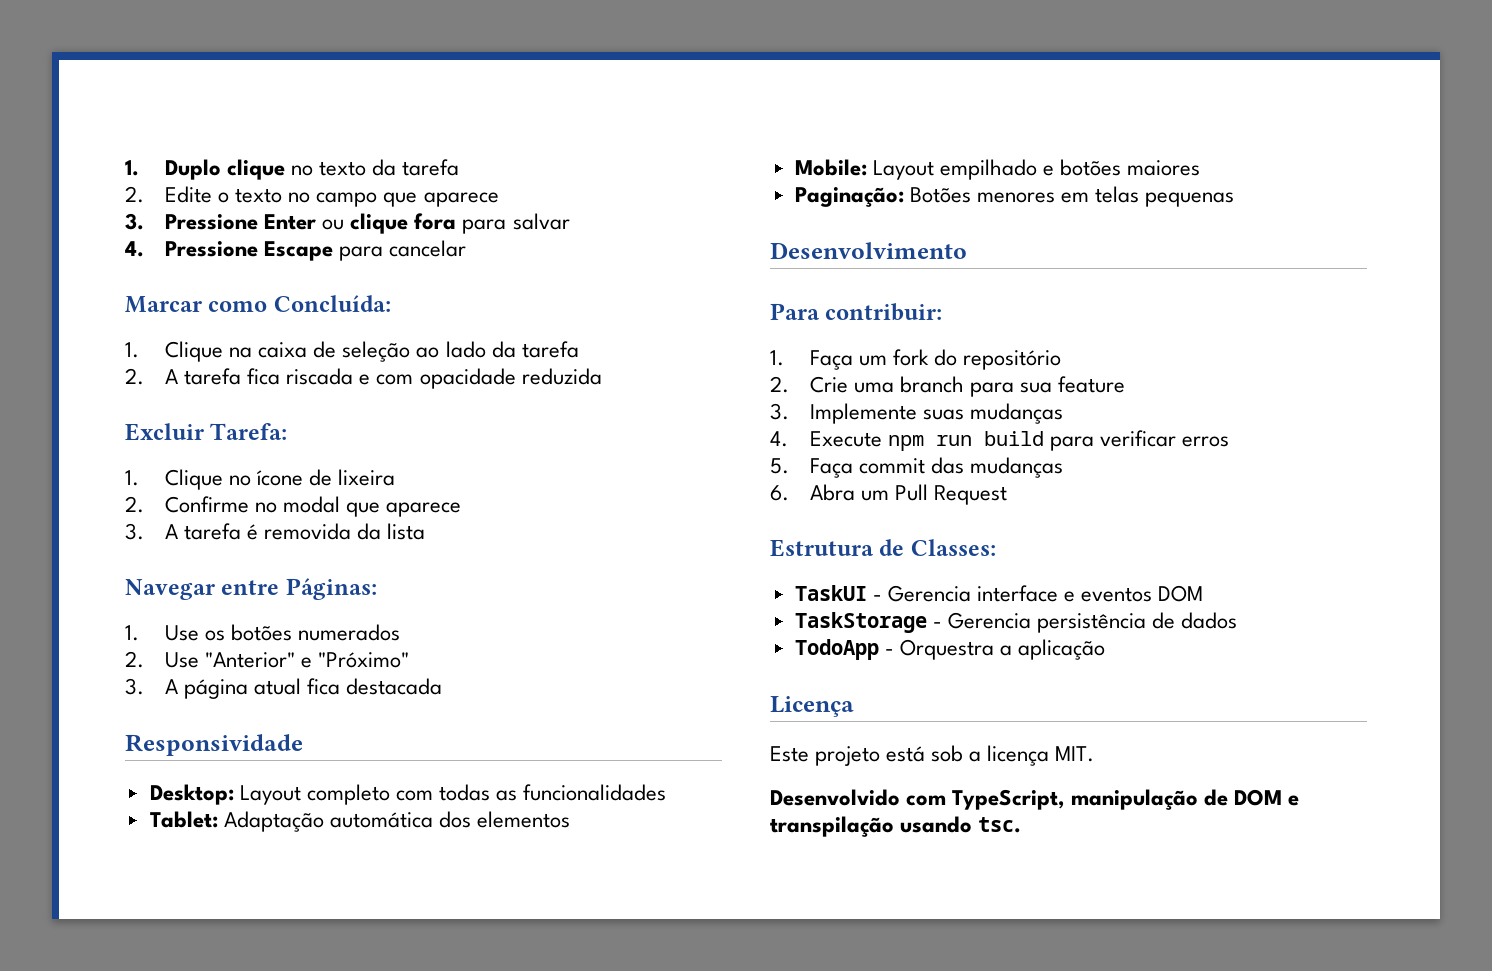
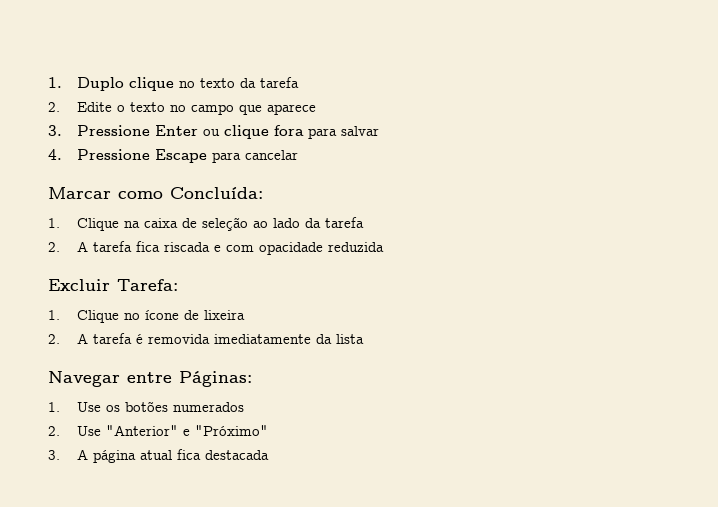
- 2. Confirme no modal que aparece
- 3. A tarefa é removida da lista
+ 2. A tarefa é removida imediatamente da lista
- Responsividade
- Desktop: Layout completo com todas as funcionalidades
- Tablet: Adaptação automática dos elementos
- Mobile: Layout empilhado e botões maiores
- Paginação: Botões menores em telas pequenas
- Desenvolvimento
- Para contribuir:
- 1. Faça um fork do repositório
- 2. Crie uma branch para sua feature
- 3. Implemente suas mudanças
- 4. Execute npm run build para verificar erros
- 5. Faça commit das mudanças
- 6. Abra um Pull Request
- Estrutura de Classes:
- TaskUI - Gerencia interface e eventos DOM
- TaskStorage - Gerencia persistência de dados
- TodoApp - Orquestra a aplicação
- Licença
- Este projeto está sob a licença MIT.
- Desenvolvido com TypeScript, manipulação de DOM e transpilação usando tsc.

